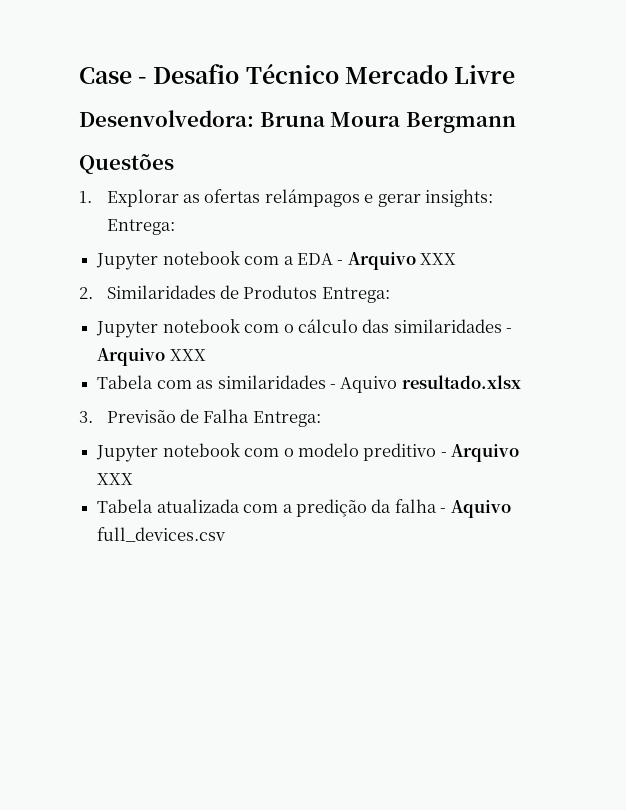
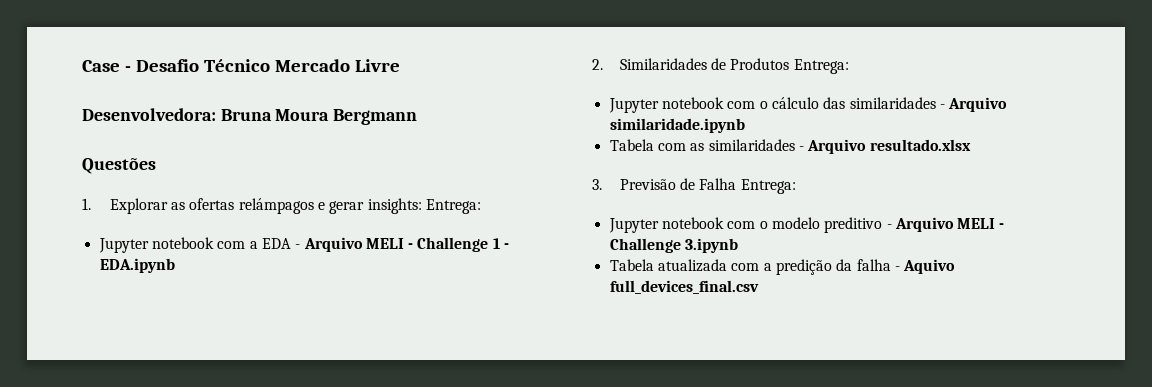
- Jupyter notebook com a EDA - Arquivo XXX
+ Jupyter notebook com a EDA - Arquivo MELI - Challenge 1 - EDA.ipynb
- Jupyter notebook com o cálculo das similaridades - Arquivo XXX
+ Jupyter notebook com o cálculo das similaridades - Arquivo similaridade.ipynb
- Tabela com as similaridades - Aquivo resultado.xlsx
+ Tabela com as similaridades - Arquivo resultado.xlsx
- Jupyter notebook com o modelo preditivo - Arquivo XXX
+ Jupyter notebook com o modelo preditivo - Arquivo MELI - Challenge 3.ipynb
- Tabela atualizada com a predição da falha - Aquivo full_devices.csv
+ Tabela atualizada com a predição da falha - Aquivo full_devices_final.csv

